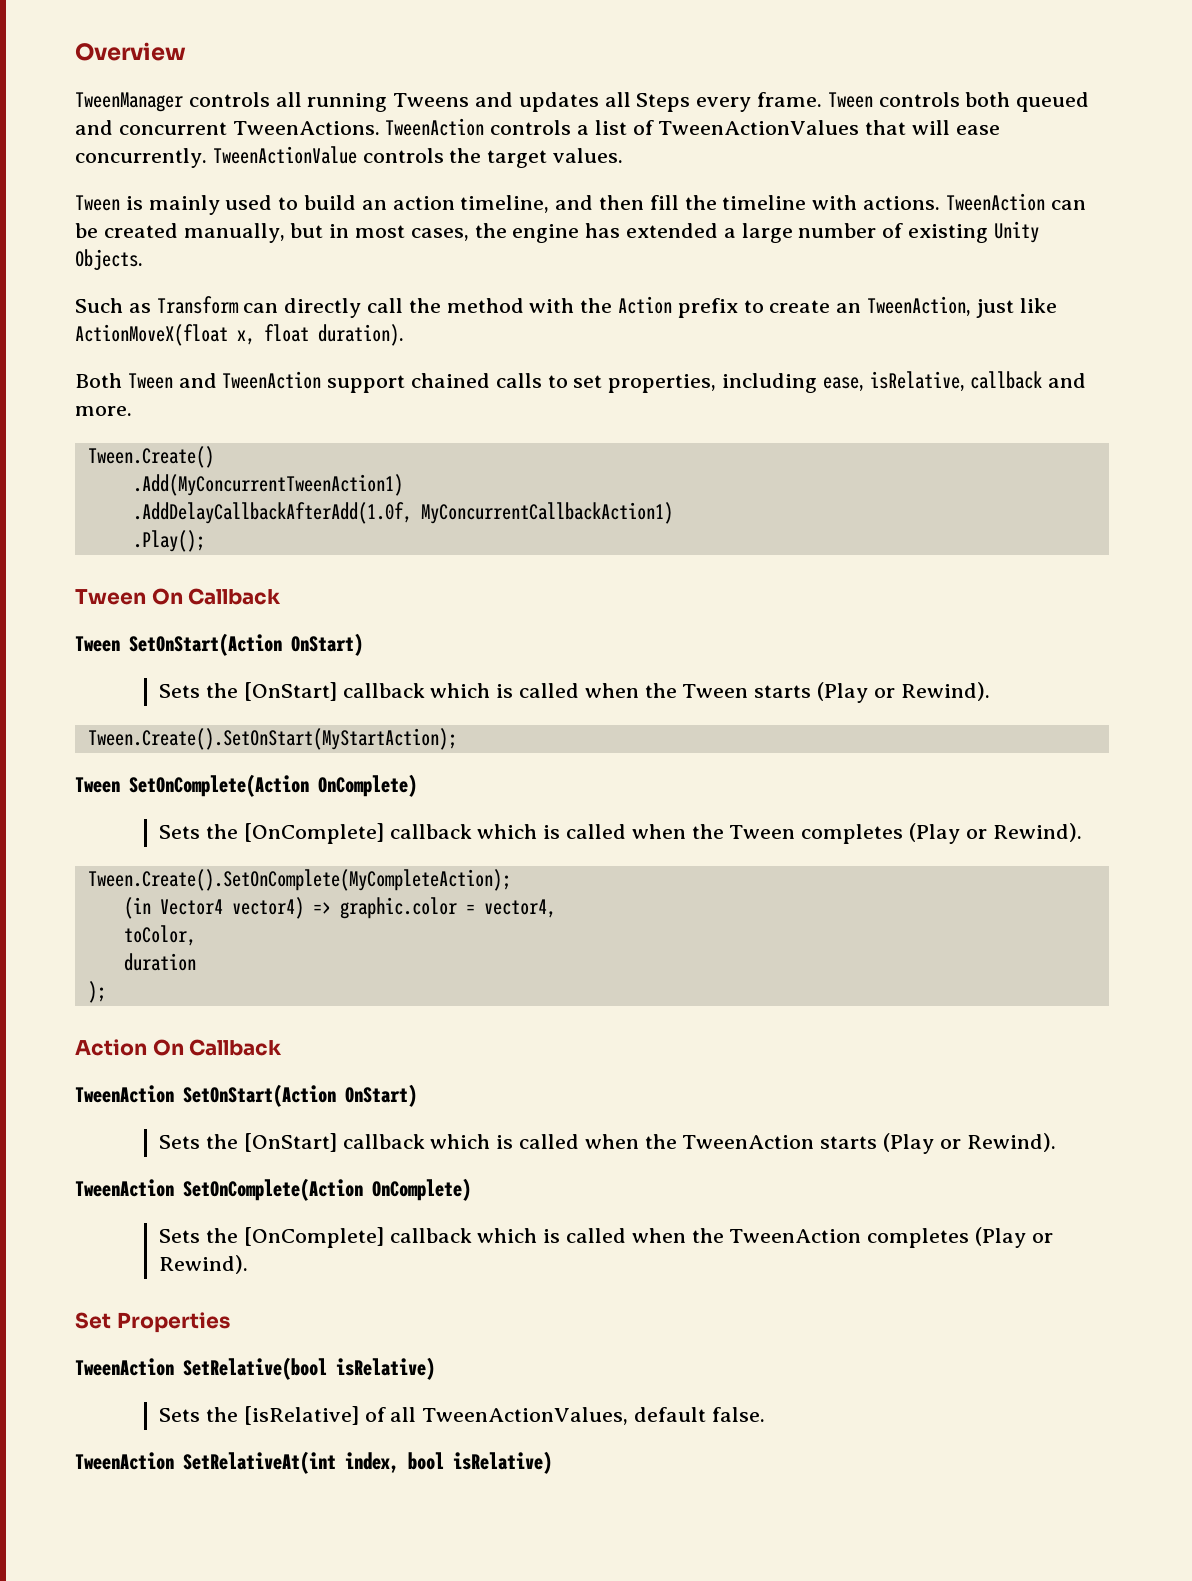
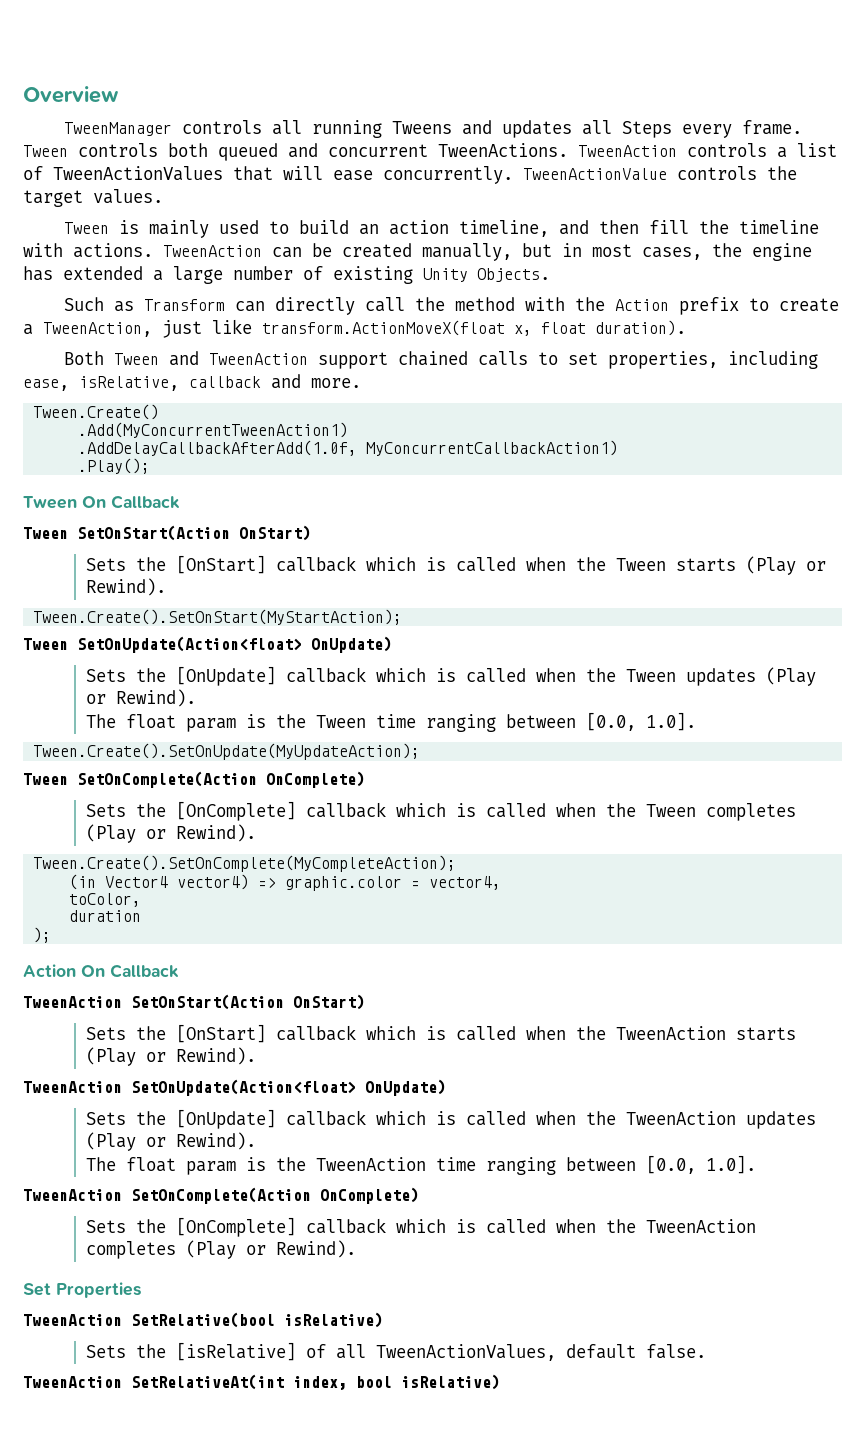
- Such as Transform can directly call the method with the Action prefix to create an TweenAction, just like ActionMoveX(float x, float duration).
+ Such as Transform can directly call the method with the Action prefix to create a TweenAction, just like transform.ActionMoveX(float x, float duration).
+ Tween SetOnUpdate(Action<float> OnUpdate)
+ Sets the [OnUpdate] callback which is called when the Tween updates (Play or Rewind).
+ The float param is the Tween time ranging between [0.0, 1.0].
+ Tween.Create().SetOnUpdate(MyUpdateAction);
+ TweenAction SetOnUpdate(Action<float> OnUpdate)
+ Sets the [OnUpdate] callback which is called when the TweenAction updates (Play or Rewind).
+ The float param is the TweenAction time ranging between [0.0, 1.0].

